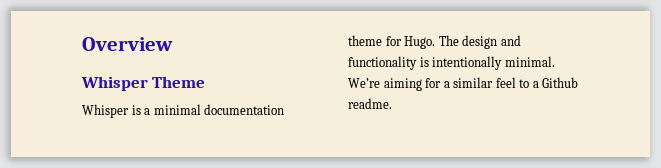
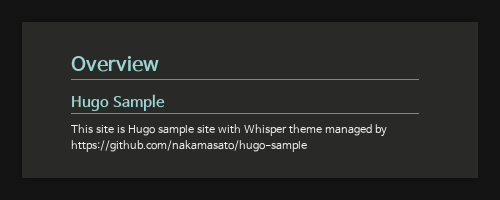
- Whisper Theme
- Whisper is a minimal documentation theme for Hugo. The design and functionality is intentionally minimal. We’re aiming for a similar feel to a Github readme.
+ Hugo Sample
+ This site is Hugo sample site with Whisper theme managed by https://github.com/nakamasato/hugo-sample

